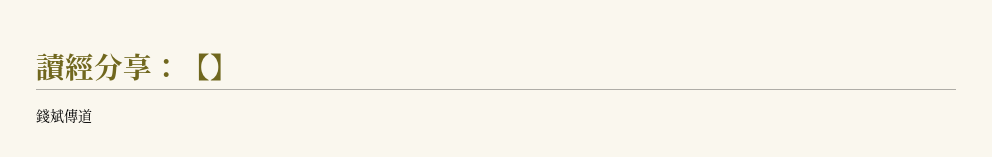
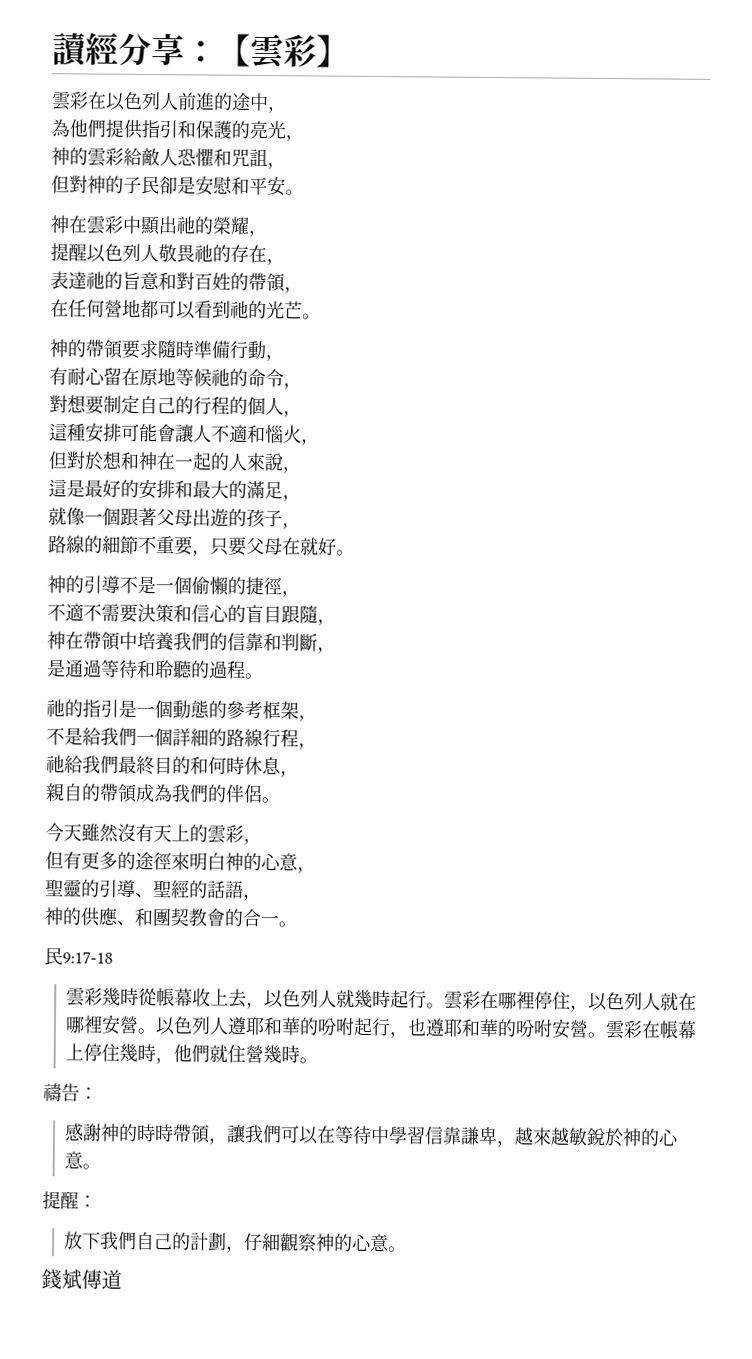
- 讀經分享：【】
+ 讀經分享：【雲彩】
+ 雲彩在以色列人前進的途中，
+ 為他們提供指引和保護的亮光，
+ 神的雲彩給敵人恐懼和咒詛，
+ 但對神的子民卻是安慰和平安。
+ 神在雲彩中顯出祂的榮耀，
+ 提醒以色列人敬畏祂的存在，
+ 表達祂的旨意和對百姓的帶領，
+ 在任何營地都可以看到祂的光芒。
+ 神的帶領要求隨時準備行動，
+ 有耐心留在原地等候祂的命令，
+ 對想要制定自己的行程的個人，
+ 這種安排可能會讓人不適和惱火，
+ 但對於想和神在一起的人來說，
+ 這是最好的安排和最大的滿足，
+ 就像一個跟著父母出遊的孩子，
+ 路線的細節不重要，只要父母在就好。
+ 神的引導不是一個偷懶的捷徑，
+ 不適不需要決策和信心的盲目跟隨，
+ 神在帶領中培養我們的信靠和判斷，
+ 是通過等待和聆聽的過程。
+ 祂的指引是一個動態的參考框架，
+ 不是給我們一個詳細的路線行程，
+ 祂給我們最終目的和何時休息，
+ 親自的帶領成為我們的伴侶。
+ 今天雖然沒有天上的雲彩，
+ 但有更多的途徑來明白神的心意，
+ 聖靈的引導、聖經的話語，
+ 神的供應、和團契教會的合一。
+ 民9:17-18
+ 雲彩幾時從帳幕收上去，以色列人就幾時起行。雲彩在哪裡停住，以色列人就在哪裡安營。以色列人遵耶和華的吩咐起行，也遵耶和華的吩咐安營。雲彩在帳幕上停住幾時，他們就住營幾時。
+ 禱告：
+ 感謝神的時時帶領，讓我們可以在等待中學習信靠謙卑，越來越敏銳於神的心意。
+ 提醒：
+ 放下我們自己的計劃，仔細觀察神的心意。

